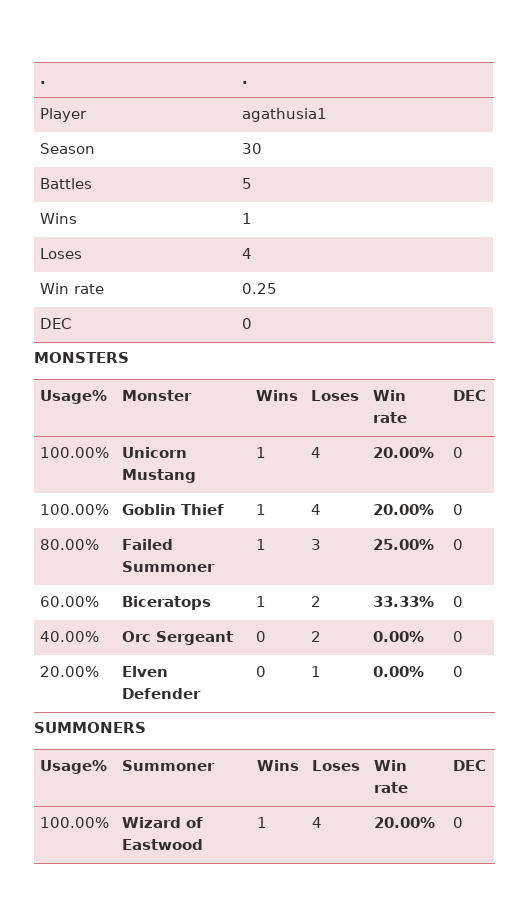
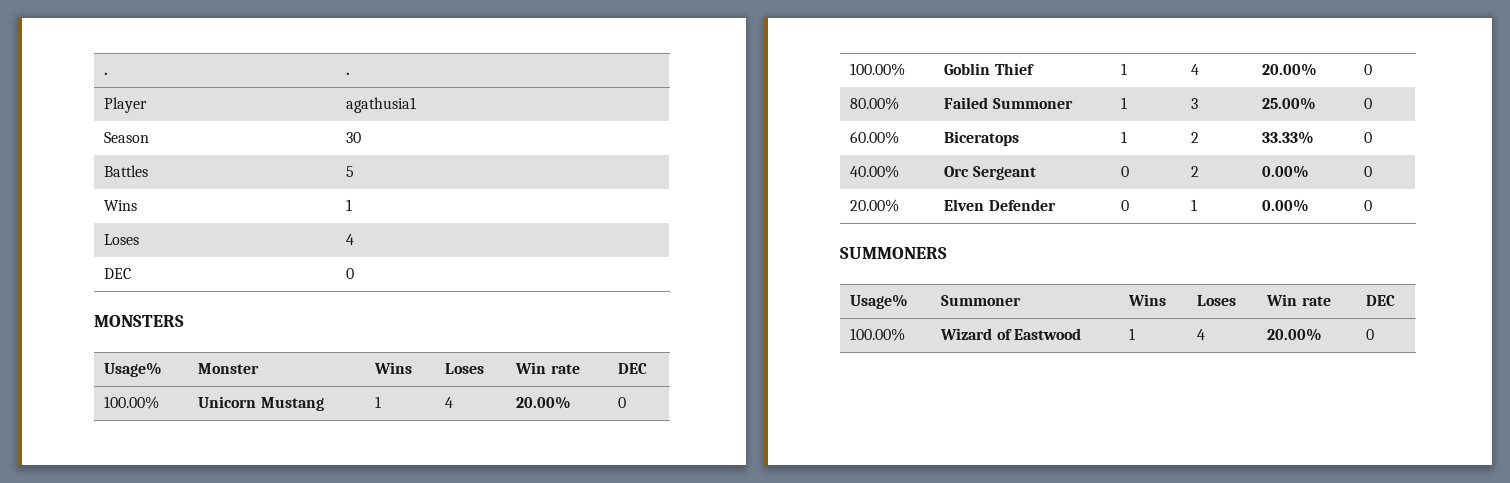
- Win rate | 0.25

